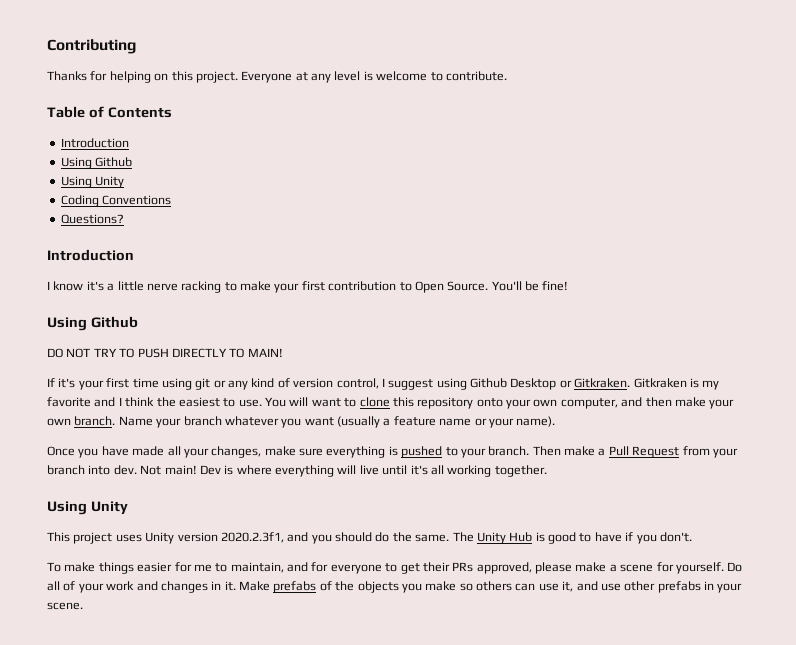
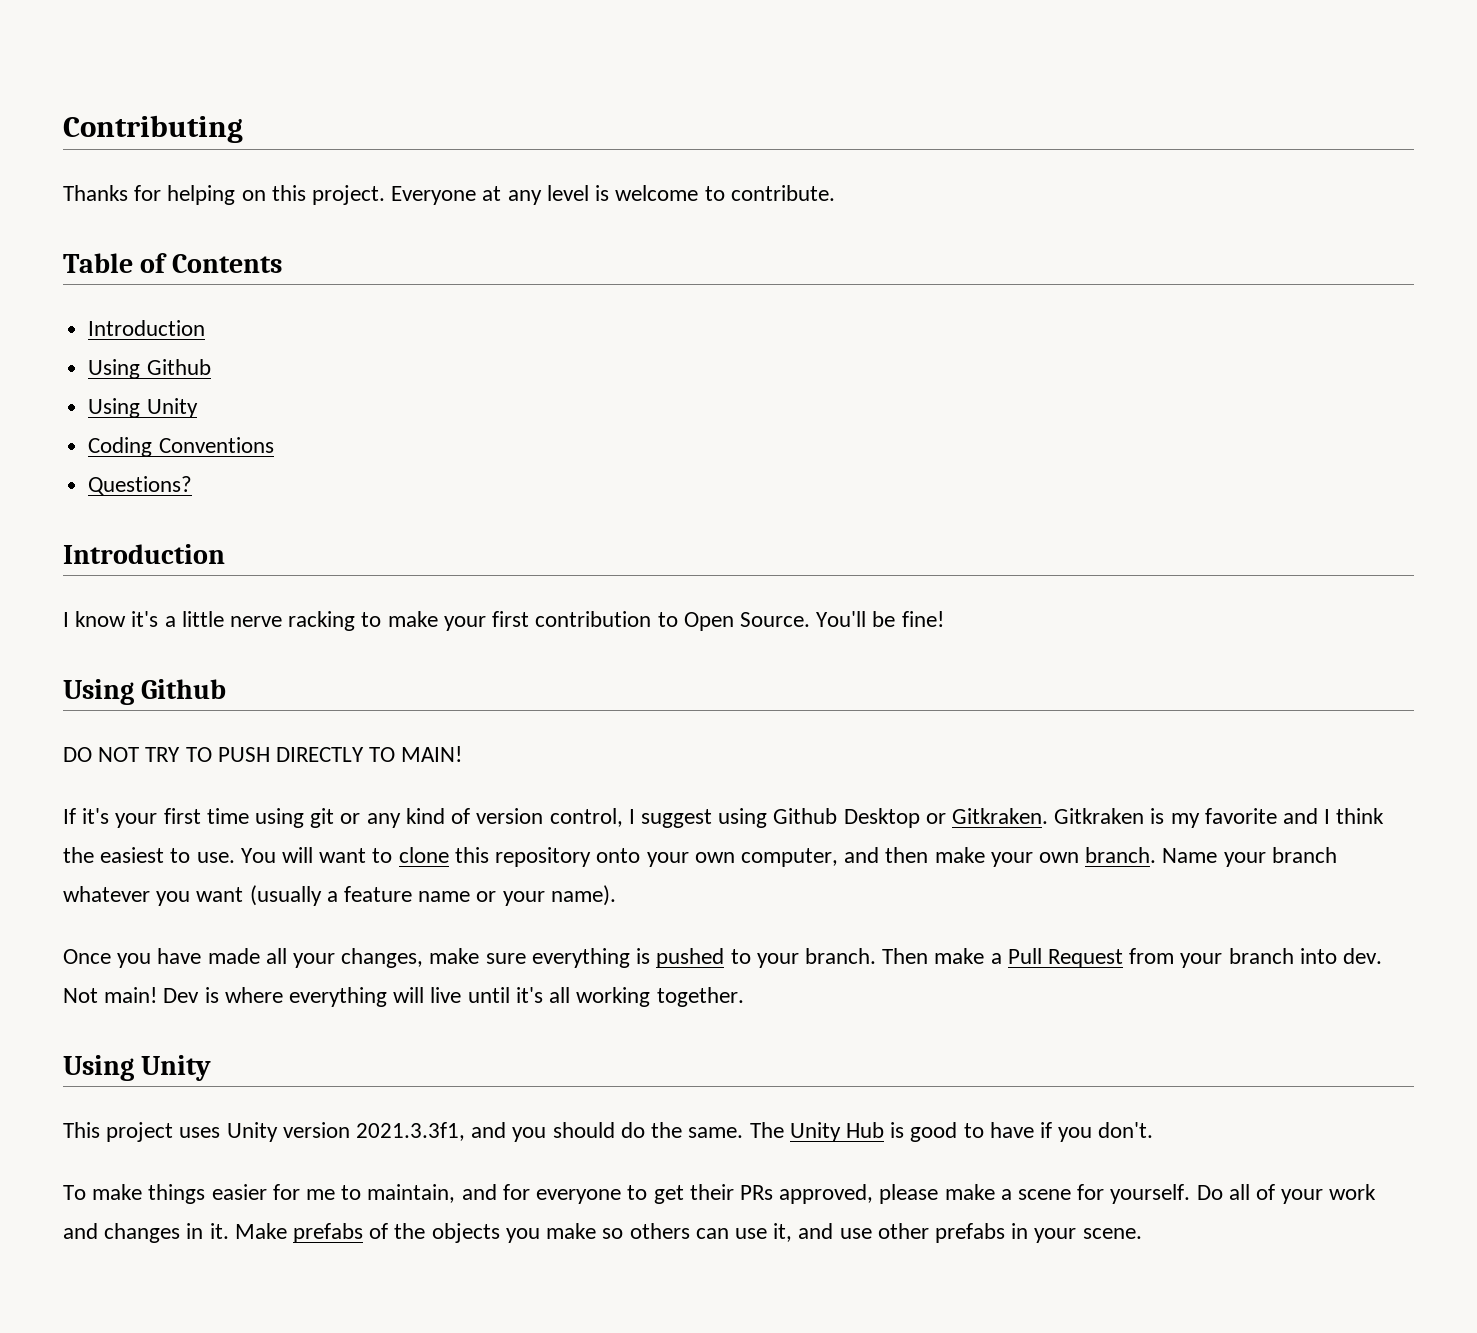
- This project uses Unity version 2020.2.3f1, and you should do the same.
+ This project uses Unity version 2021.3.3f1, and you should do the same.

